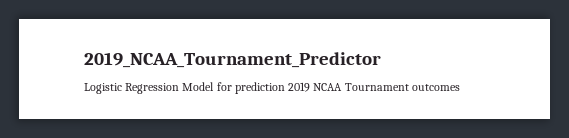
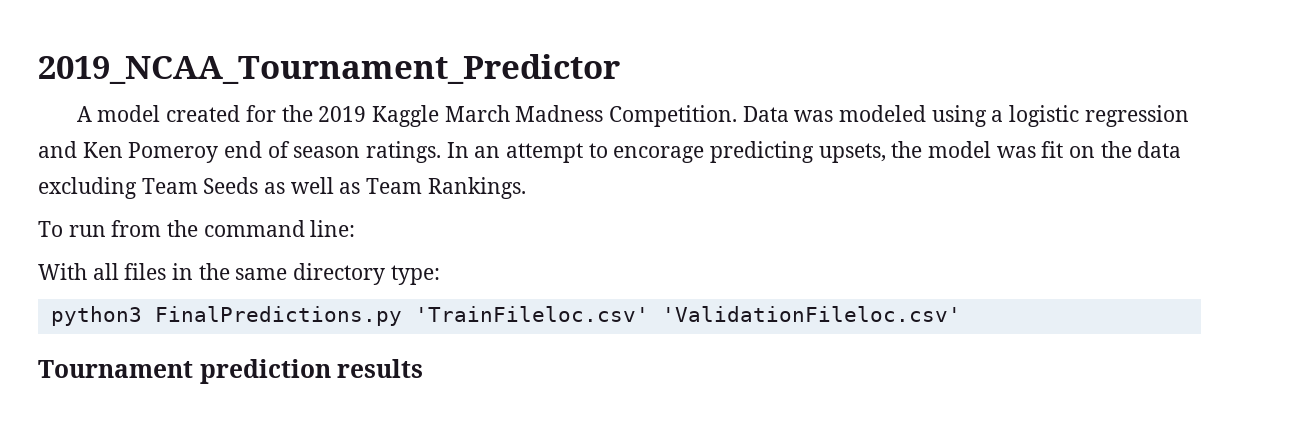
- Logistic Regression Model for prediction 2019 NCAA Tournament outcomes
+ A model created for the 2019 Kaggle March Madness Competition. Data was modeled using a logistic regression and Ken Pomeroy end of season ratings. In an attempt to encorage predicting upsets, the model was fit on the data excluding Team Seeds as well as Team Rankings.
+ To run from the command line:
+ With all files in the same directory type:
+ python3 FinalPredictions.py 'TrainFileloc.csv' 'ValidationFileloc.csv'
+ Tournament prediction results

